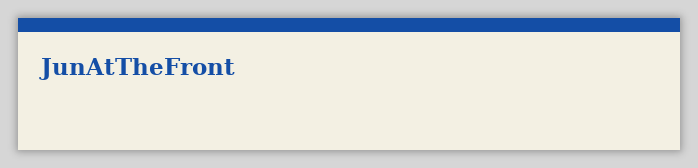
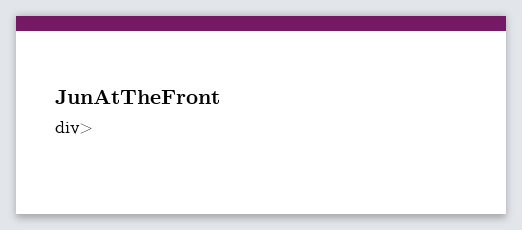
+ div>

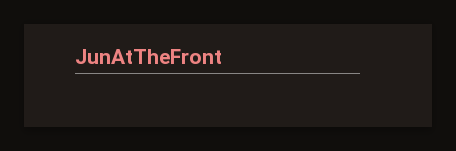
- div>

